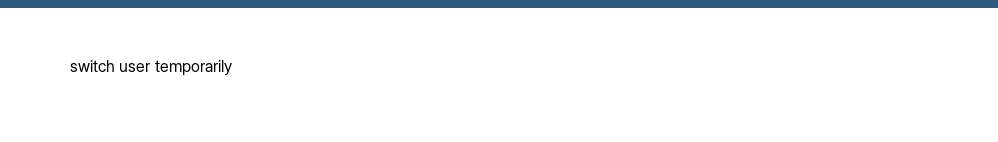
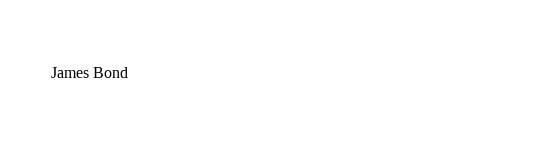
- switch user temporarily
+ James Bond

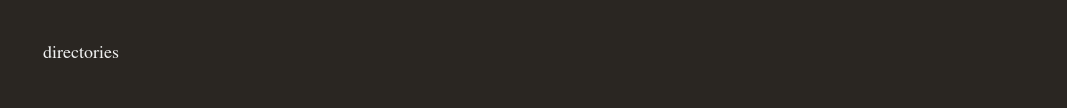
- James Bond
+ directories

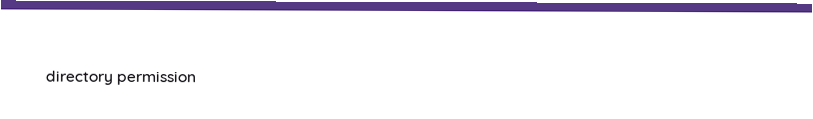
- directories
+ directory permission

